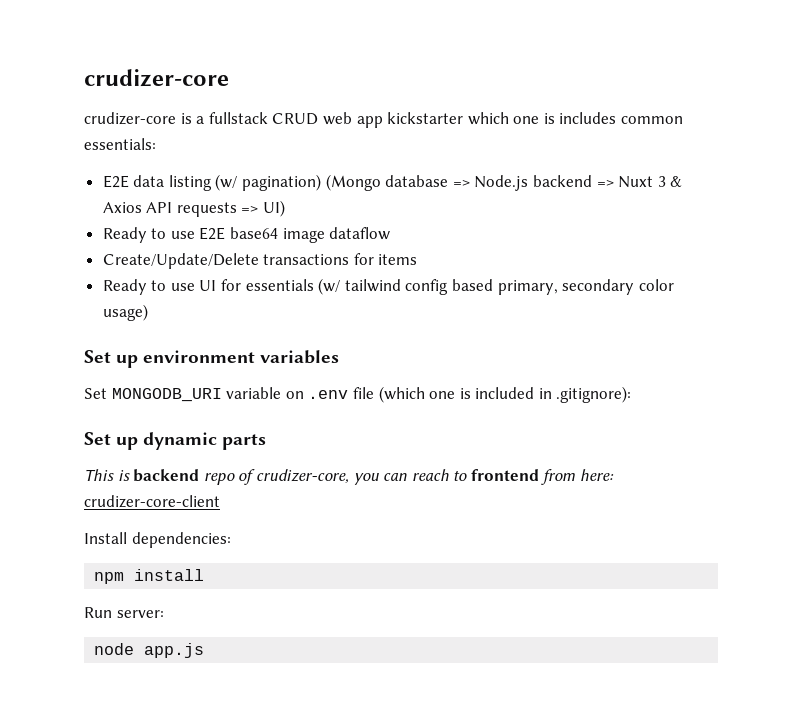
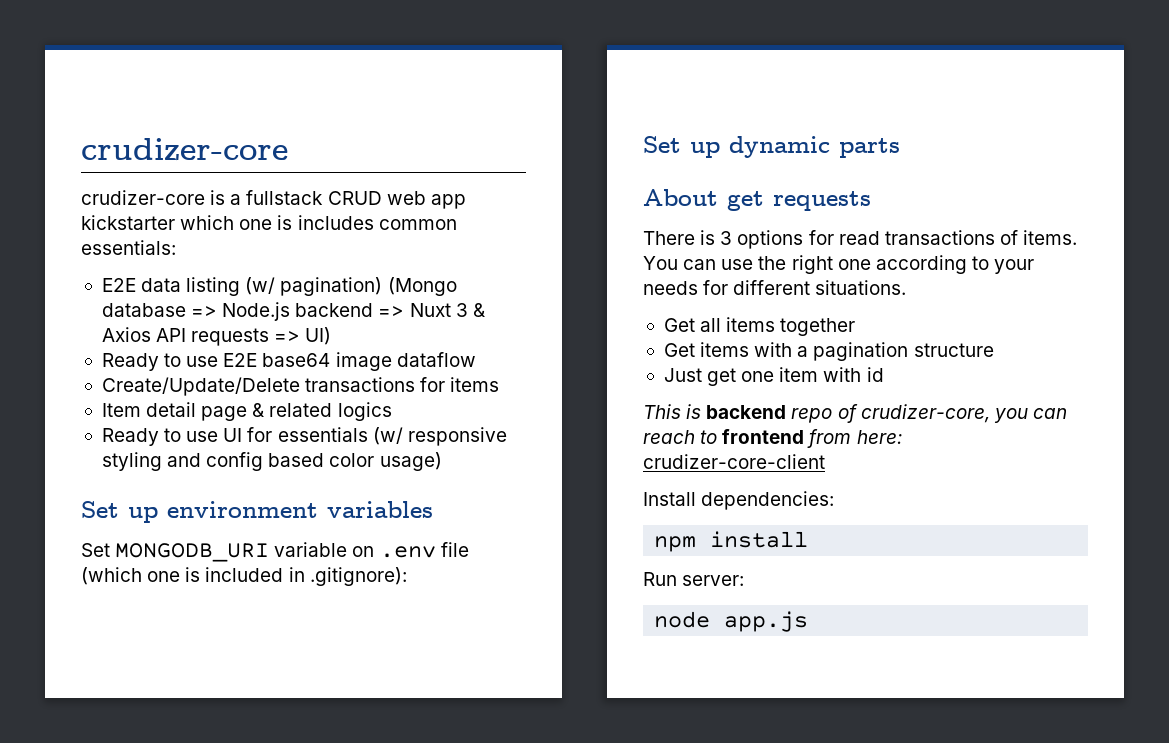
+ Item detail page & related logics
- Ready to use UI for essentials (w/ tailwind config based primary, secondary color usage)
+ Ready to use UI for essentials (w/ responsive styling and config based color usage)
+ About get requests
+ There is 3 options for read transactions of items. You can use the right one according to your needs for different situations.
+ Get all items together
+ Get items with a pagination structure
+ Just get one item with id

